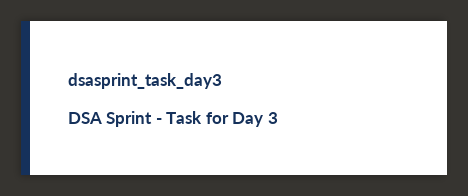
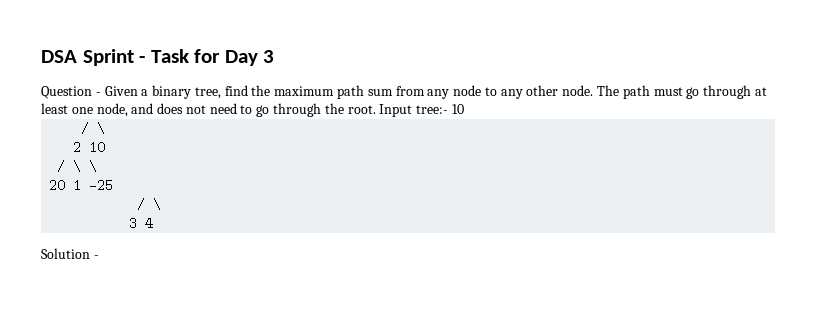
- dsasprint_task_day3
+ Question - Given a binary tree, find the maximum path sum from any node to any other node. The path must go through at least one node, and does not need to go through the root. Input tree:- 10
+ / \
+ 2 10
+ / \ \
+ 20 1 -25
+ / \
+ 3 4
+ Solution -

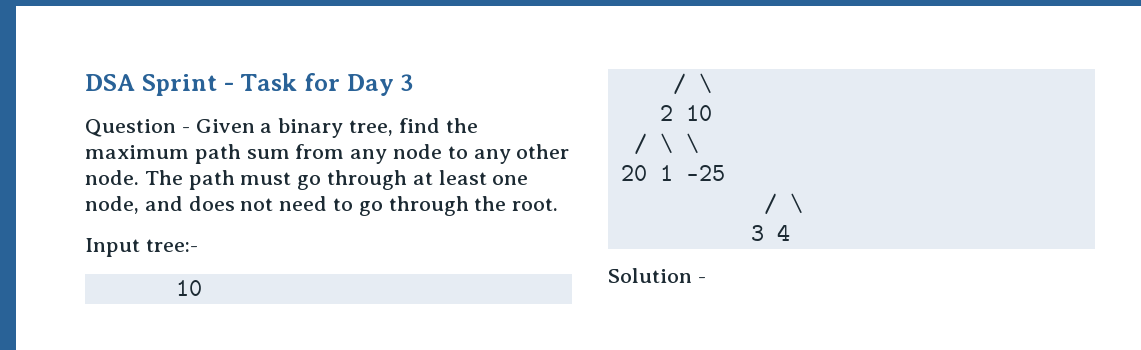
- The path must go through at least one node, and does not need to go through the root. Input tree:- 10
+ The path must go through at least one node, and does not need to go through the root.
+ Input tree:-
+ 10

